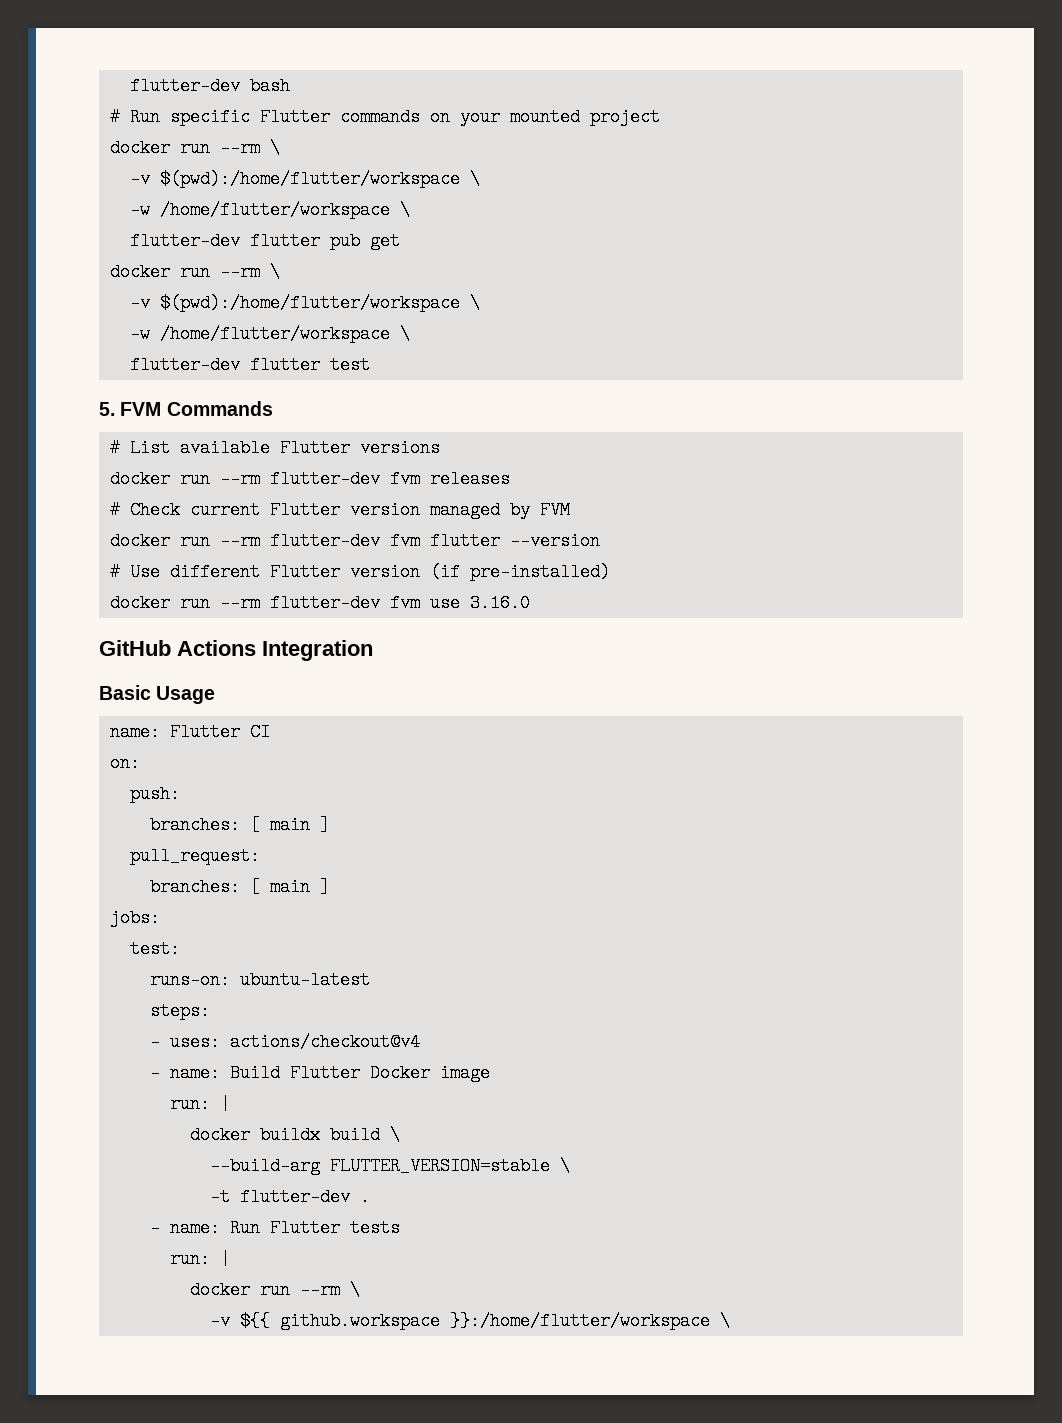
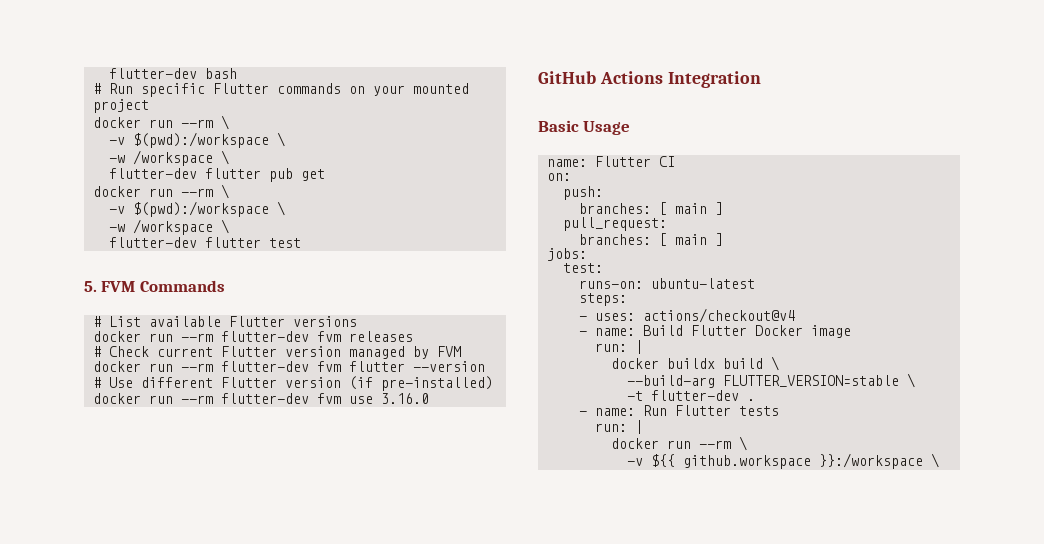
  # Run specific Flutter commands on your mounted project
  docker run --rm \
- -v $(pwd):/home/flutter/workspace \
- -w /home/flutter/workspace \
+ -v $(pwd):/workspace \
+ -w /workspace \
  flutter-dev flutter pub get
  docker run --rm \
- -v $(pwd):/home/flutter/workspace \
- -w /home/flutter/workspace \
+ -v $(pwd):/workspace \
+ -w /workspace \
- -v ${{ github.workspace }}:/home/flutter/workspace \
+ -v ${{ github.workspace }}:/workspace \

